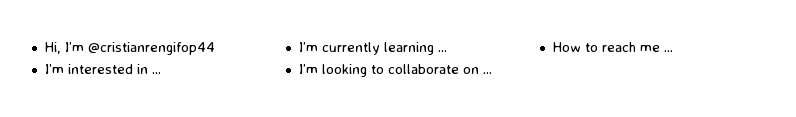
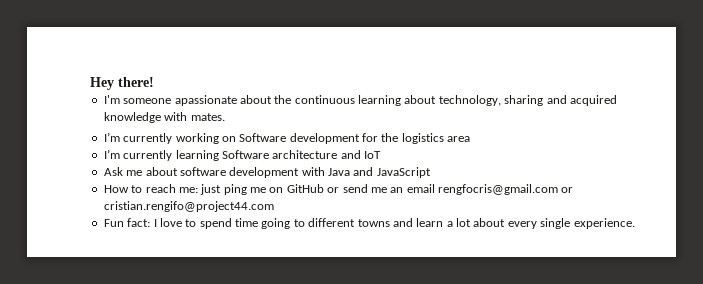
- Hi, I’m @cristianrengifop44
- I’m interested in ...
- I’m currently learning ...
- I’m looking to collaborate on ...
- How to reach me ...
+ Hey there!
+ I'm someone apassionate about the continuous learning about technology, sharing and acquired knowledge with mates.
+ I’m currently working on Software development for the logistics area
+ I’m currently learning Software architecture and IoT
+ Ask me about software development with Java and JavaScript
+ How to reach me: just ping me on GitHub or send me an email rengfocris@gmail.com or cristian.rengifo@project44.com
+ Fun fact: I love to spend time going to different towns and learn a lot about every single experience.

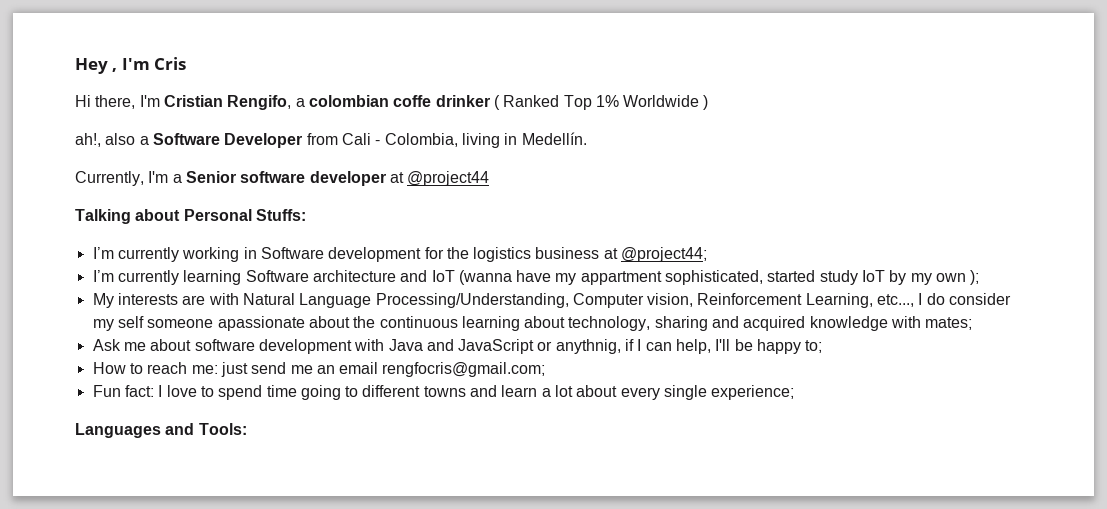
- Hey there!
- I'm someone apassionate about the continuous learning about technology, sharing and acquired knowledge with mates.
- I’m currently working on Software development for the logistics area
- I’m currently learning Software architecture and IoT
+ Hey , I'm Cris
+ Hi there, I'm Cristian Rengifo, a colombian coffe drinker ( Ranked Top 1% Worldwide )
+ ah!, also a Software Developer from Cali - Colombia, living in Medellín.
+ Currently, I'm a Senior software developer at @project44
+ Talking about Personal Stuffs:
+ I’m currently working in Software development for the logistics business at @project44;
+ I’m currently learning Software architecture and IoT (wanna have my appartment sophisticated, started study IoT by my own );
+ My interests are with Natural Language Processing/Understanding, Computer vision, Reinforcement Learning, etc..., I do consider my self someone apassionate about the continuous learning about technology, sharing and acquired knowledge with mates;
- Ask me about software development with Java and JavaScript
+ Ask me about software development with Java and JavaScript or anythnig, if I can help, I'll be happy to;
- How to reach me: just ping me on GitHub or send me an email rengfocris@gmail.com or cristian.rengifo@project44.com
+ How to reach me: just send me an email rengfocris@gmail.com;
- Fun fact: I love to spend time going to different towns and learn a lot about every single experience.
+ Fun fact: I love to spend time going to different towns and learn a lot about every single experience;
+ Languages and Tools:

